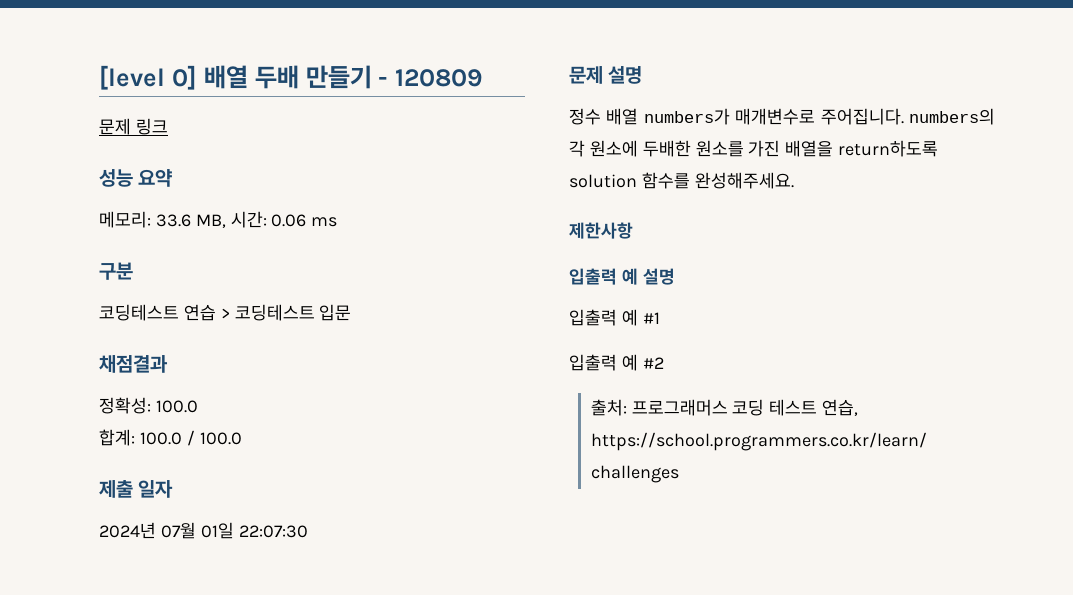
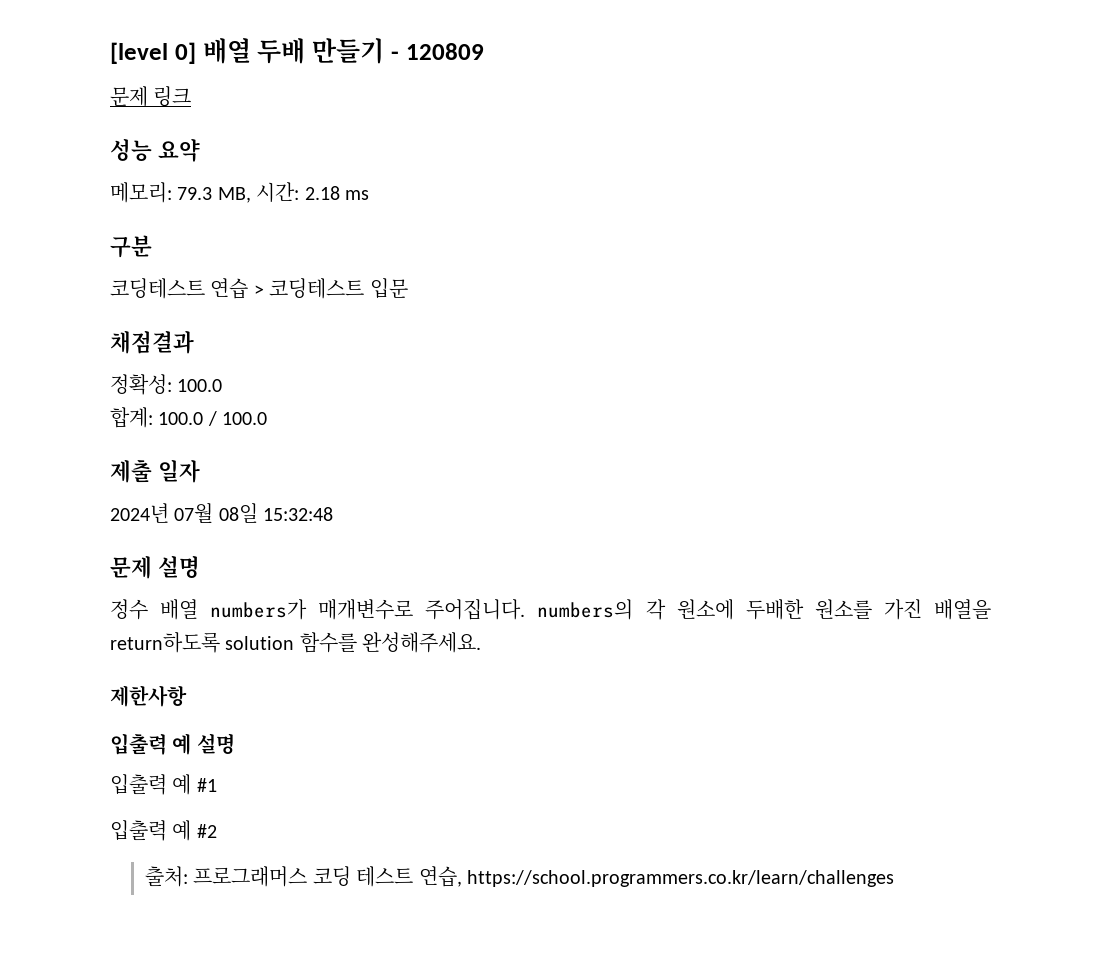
- 메모리: 33.6 MB, 시간: 0.06 ms
+ 메모리: 79.3 MB, 시간: 2.18 ms
- 2024년 07월 01일 22:07:30
+ 2024년 07월 08일 15:32:48

